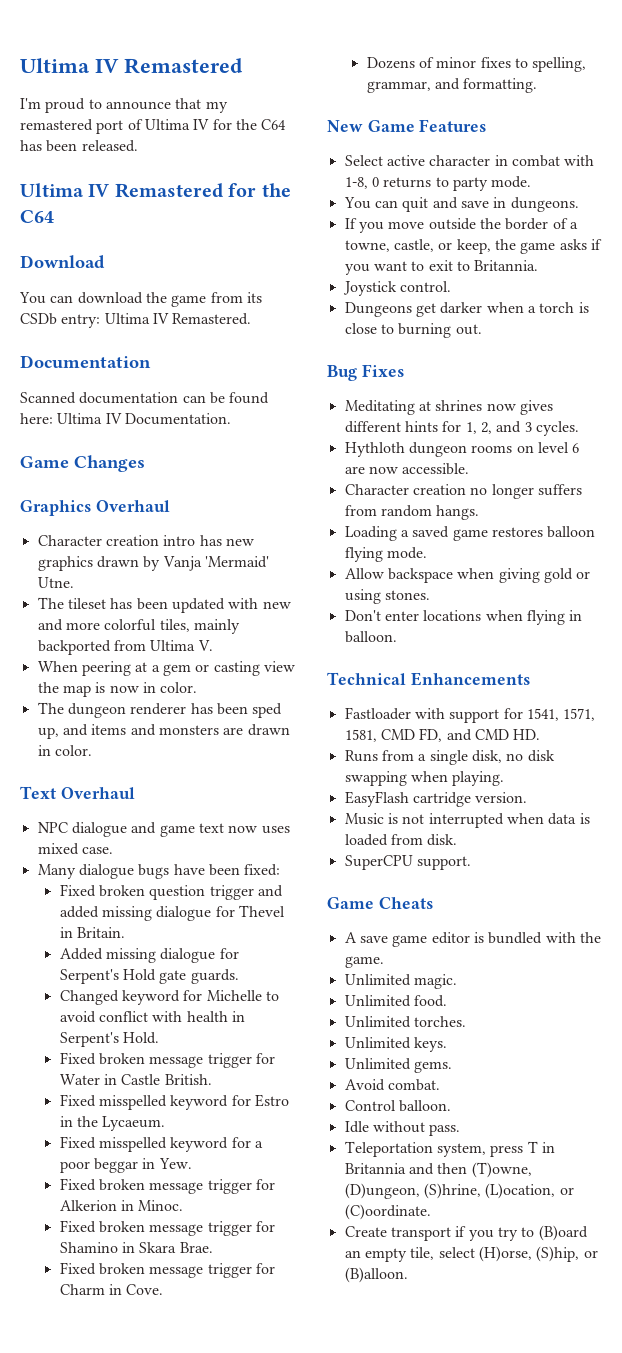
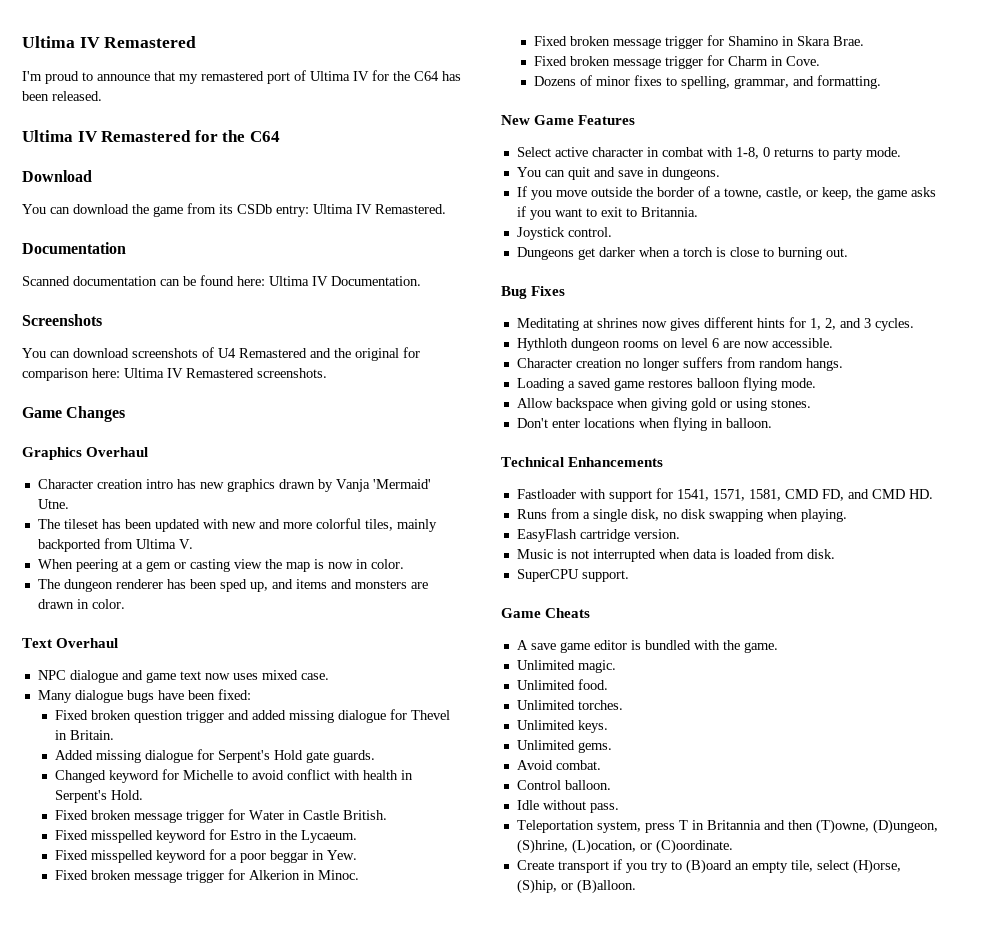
+ Screenshots
+ You can download screenshots of U4 Remastered and the original for comparison here: Ultima IV Remastered screenshots.

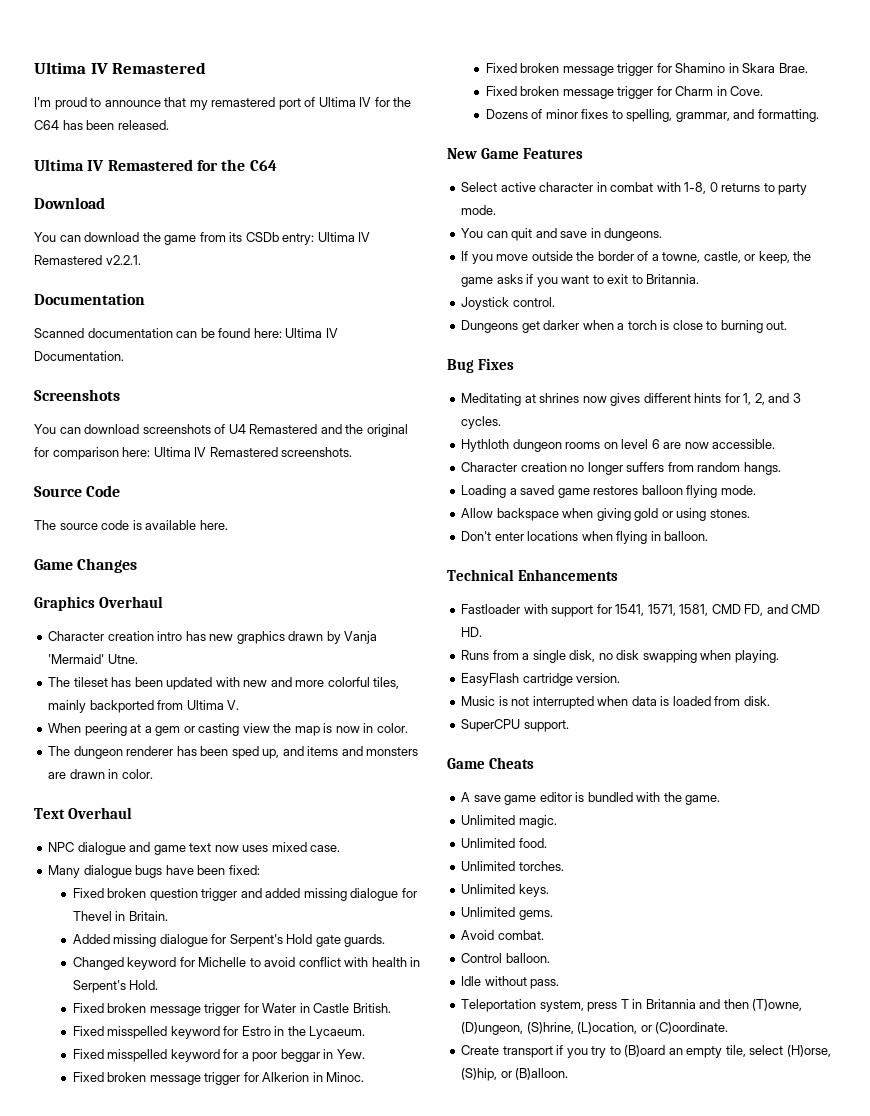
- You can download the game from its CSDb entry: Ultima IV Remastered.
+ You can download the game from its CSDb entry: Ultima IV Remastered v2.2.1.
+ Source Code
+ The source code is available here.

